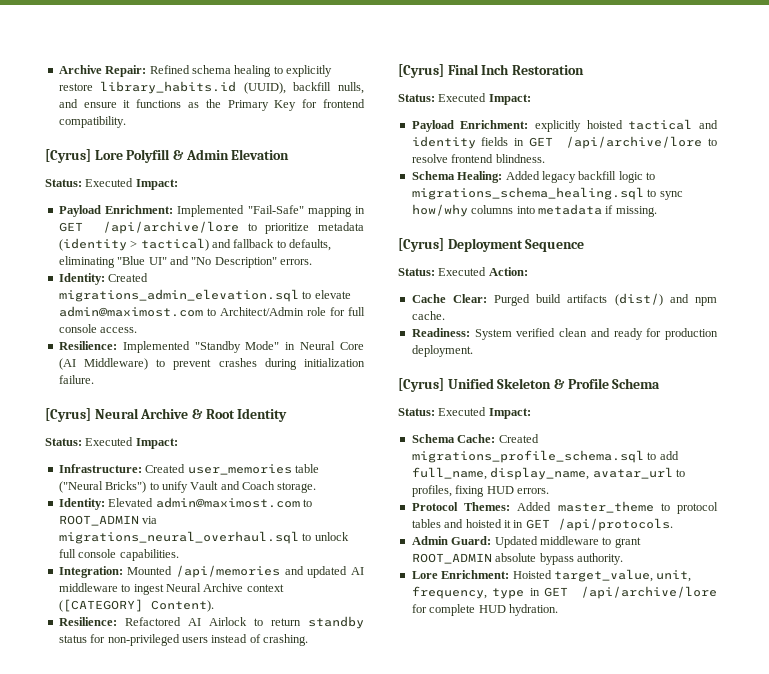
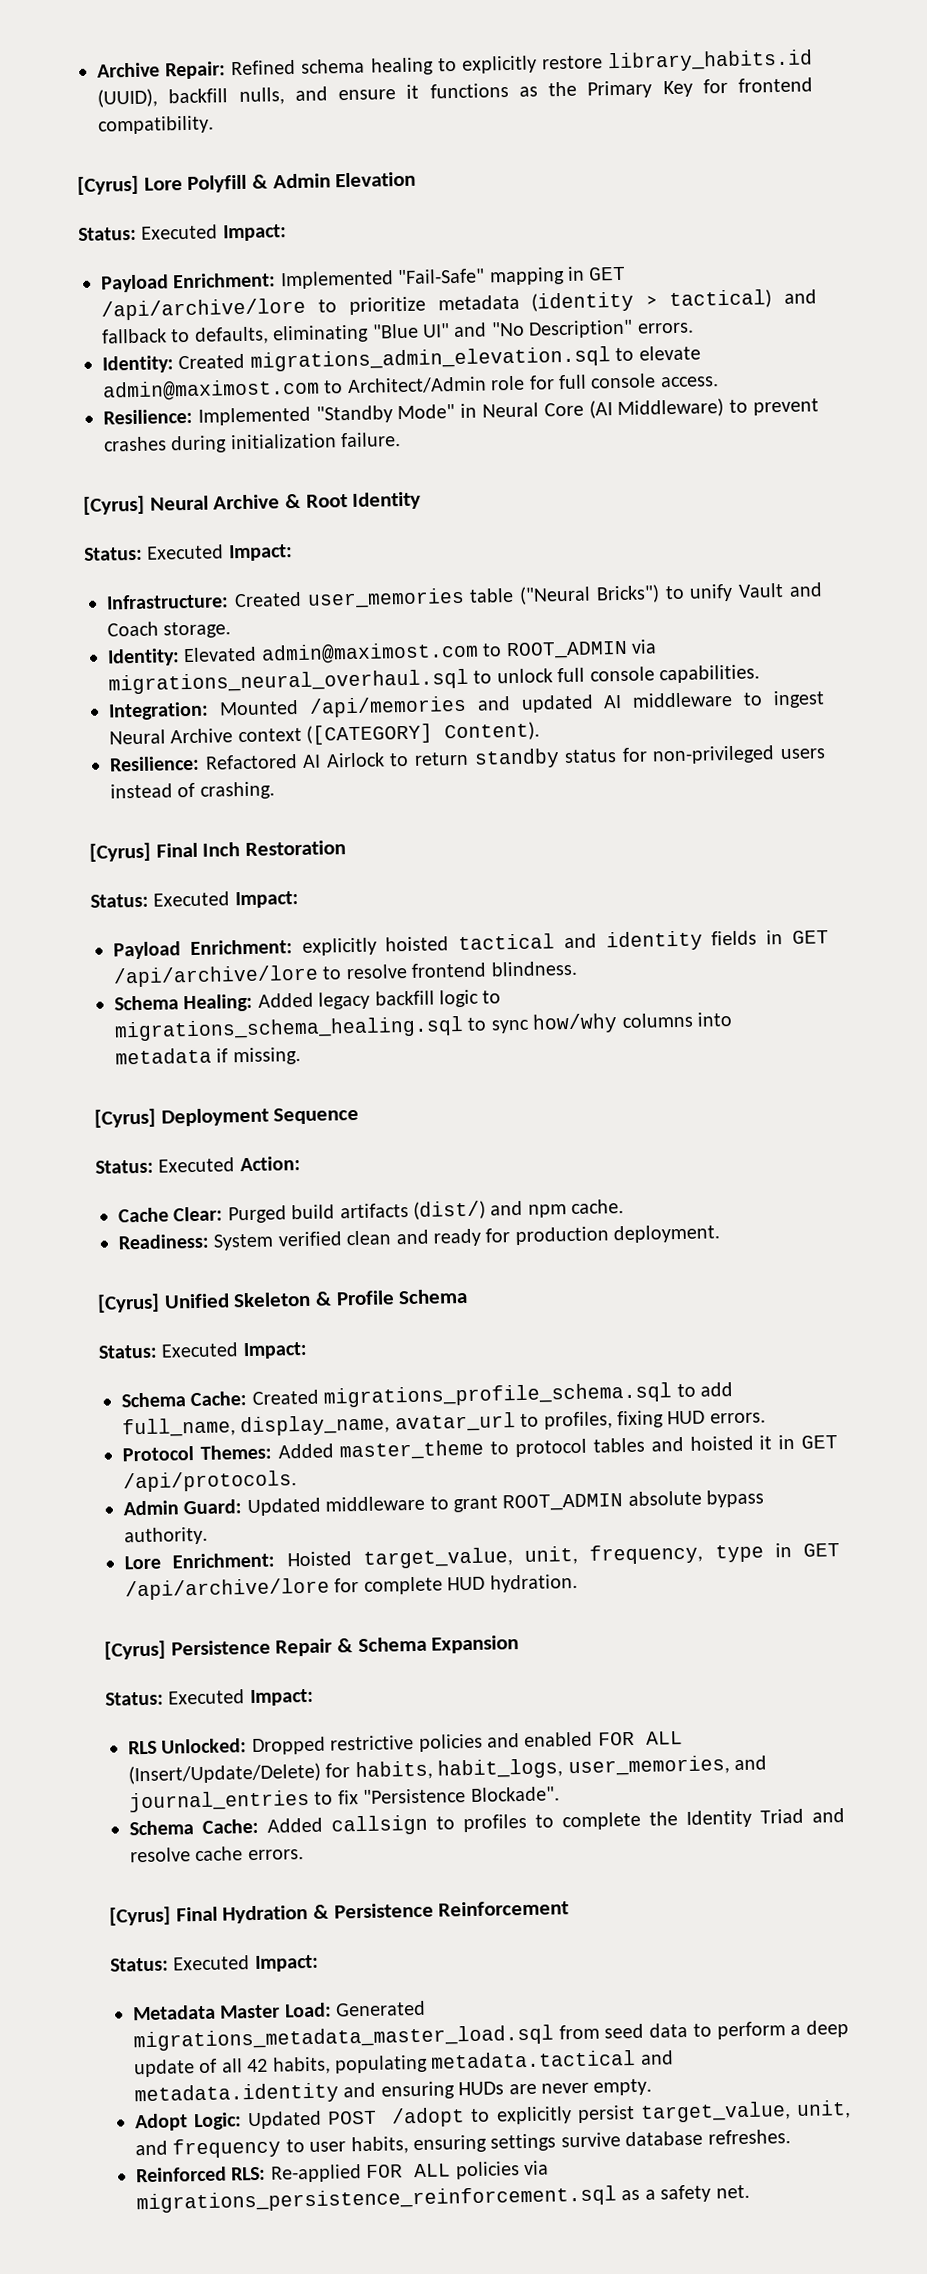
+ [Cyrus] Persistence Repair & Schema Expansion
+ Status: Executed Impact:
+ RLS Unlocked: Dropped restrictive policies and enabled FOR ALL (Insert/Update/Delete) for habits, habit_logs, user_memories, and journal_entries to fix "Persistence Blockade".
+ Schema Cache: Added callsign to profiles to complete the Identity Triad and resolve cache errors.
+ [Cyrus] Final Hydration & Persistence Reinforcement
+ Status: Executed Impact:
+ Metadata Master Load: Generated migrations_metadata_master_load.sql from seed data to perform a deep update of all 42 habits, populating metadata.tactical and metadata.identity and ensuring HUDs are never empty.
+ Adopt Logic: Updated POST /adopt to explicitly persist target_value, unit, and frequency to user habits, ensuring settings survive database refreshes.
+ Reinforced RLS: Re-applied FOR ALL policies via migrations_persistence_reinforcement.sql as a safety net.

